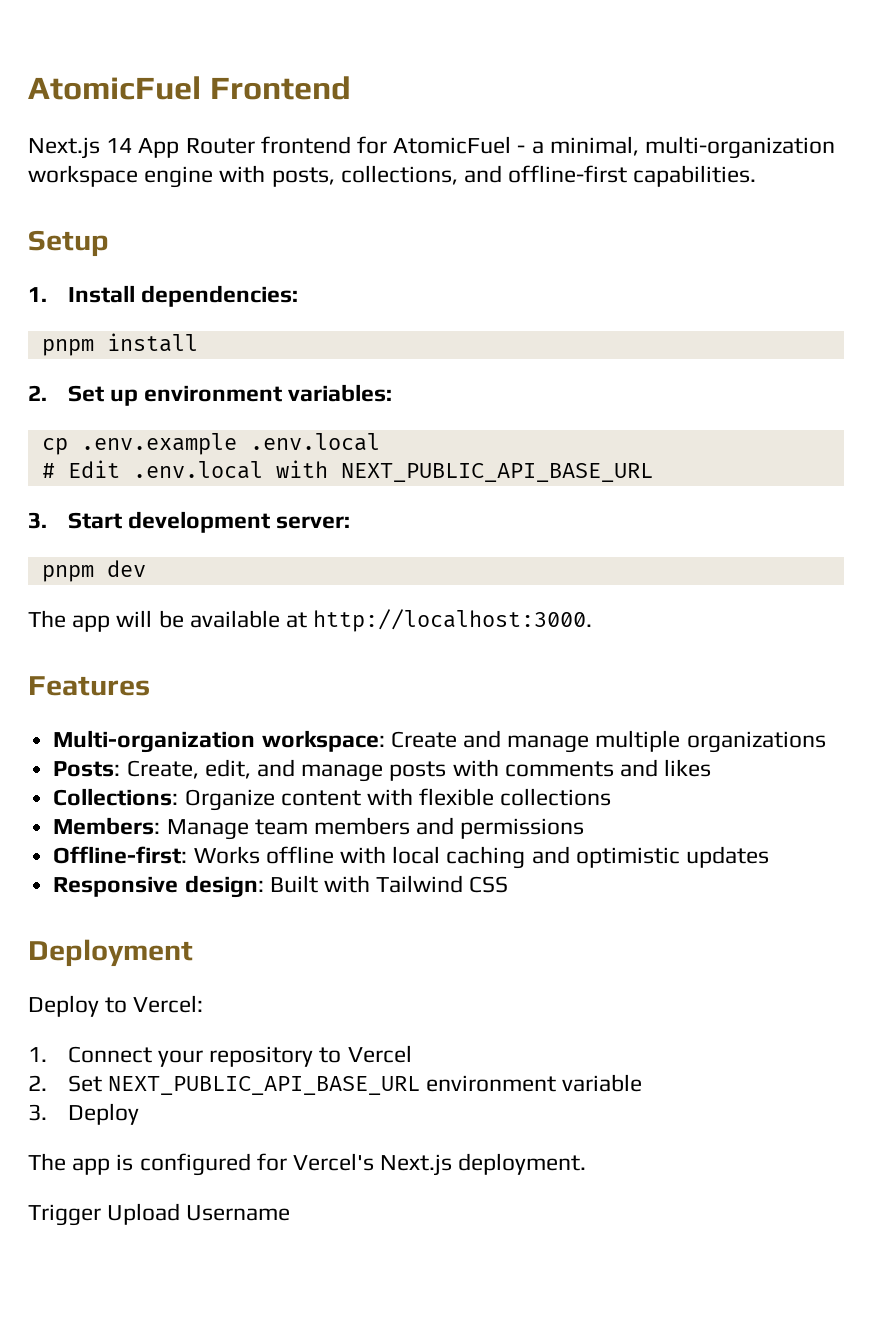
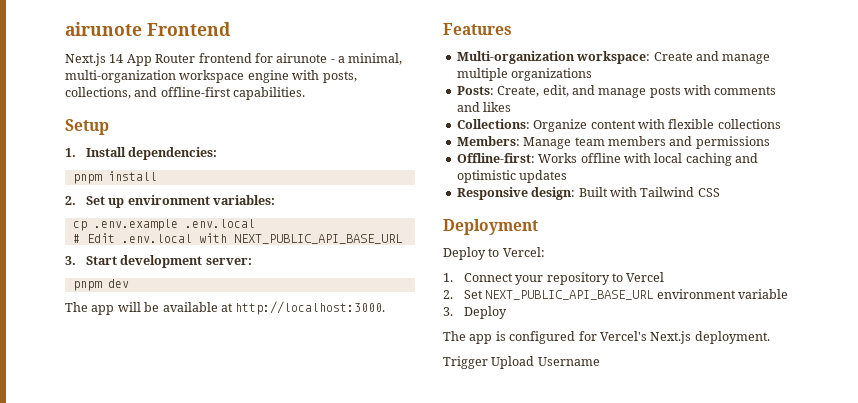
- AtomicFuel Frontend
+ airunote Frontend
- Next.js 14 App Router frontend for AtomicFuel - a minimal, multi-organization workspace engine with posts, collections, and offline-first capabilities.
+ Next.js 14 App Router frontend for airunote - a minimal, multi-organization workspace engine with posts, collections, and offline-first capabilities.

